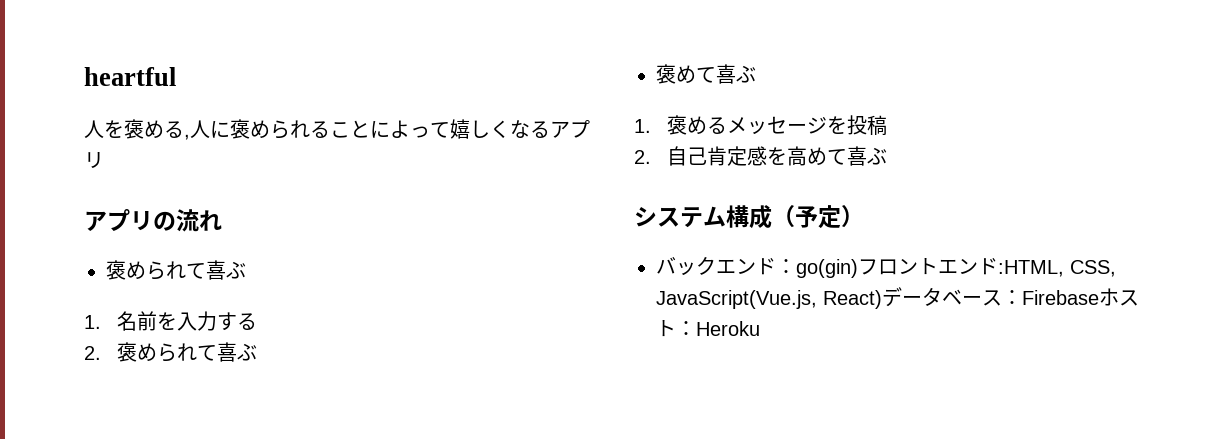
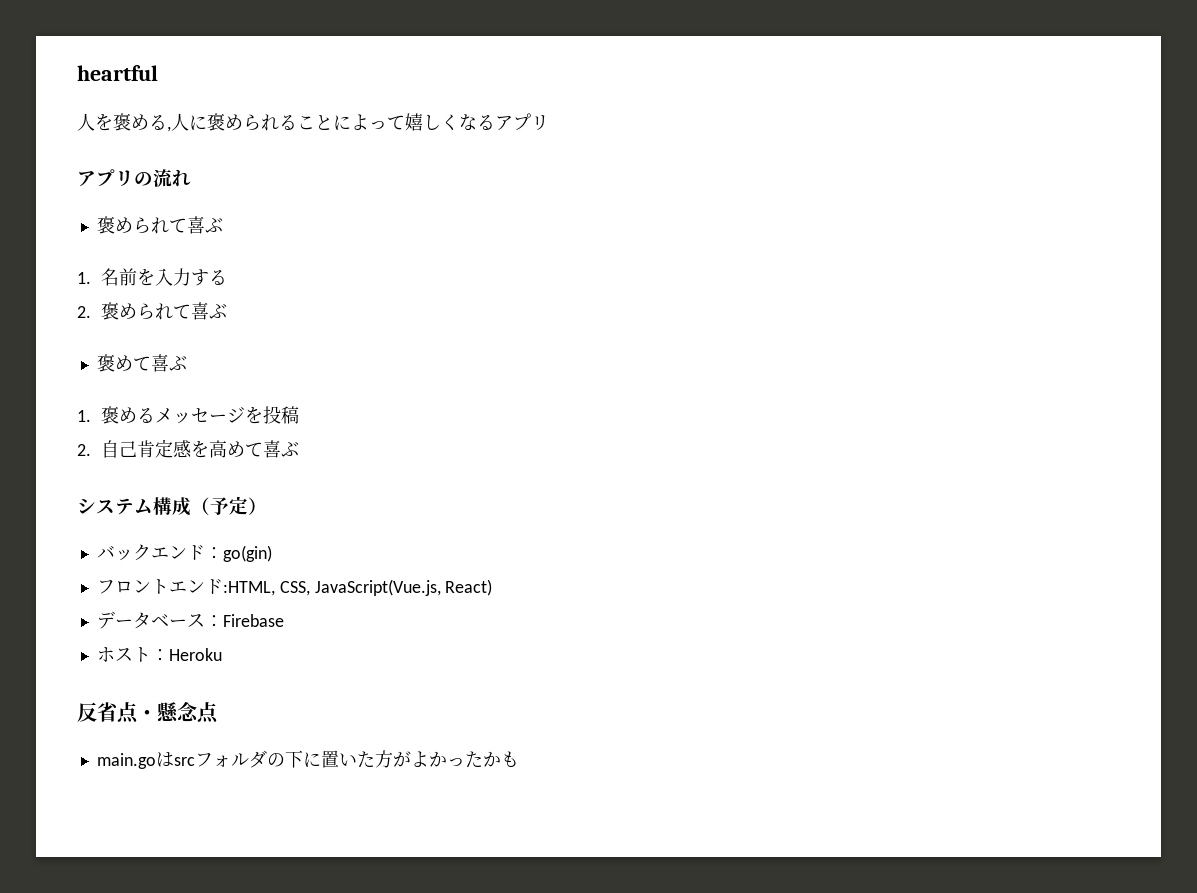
- バックエンド：go(gin)フロントエンド:HTML, CSS, JavaScript(Vue.js, React)データベース：Firebaseホスト：Heroku
+ バックエンド：go(gin)
+ フロントエンド:HTML, CSS, JavaScript(Vue.js, React)
+ データベース：Firebase
+ ホスト：Heroku
+ 反省点・懸念点
+ main.goはsrcフォルダの下に置いた方がよかったかも

